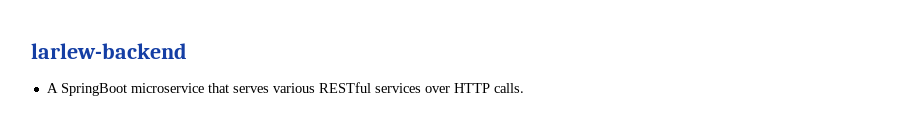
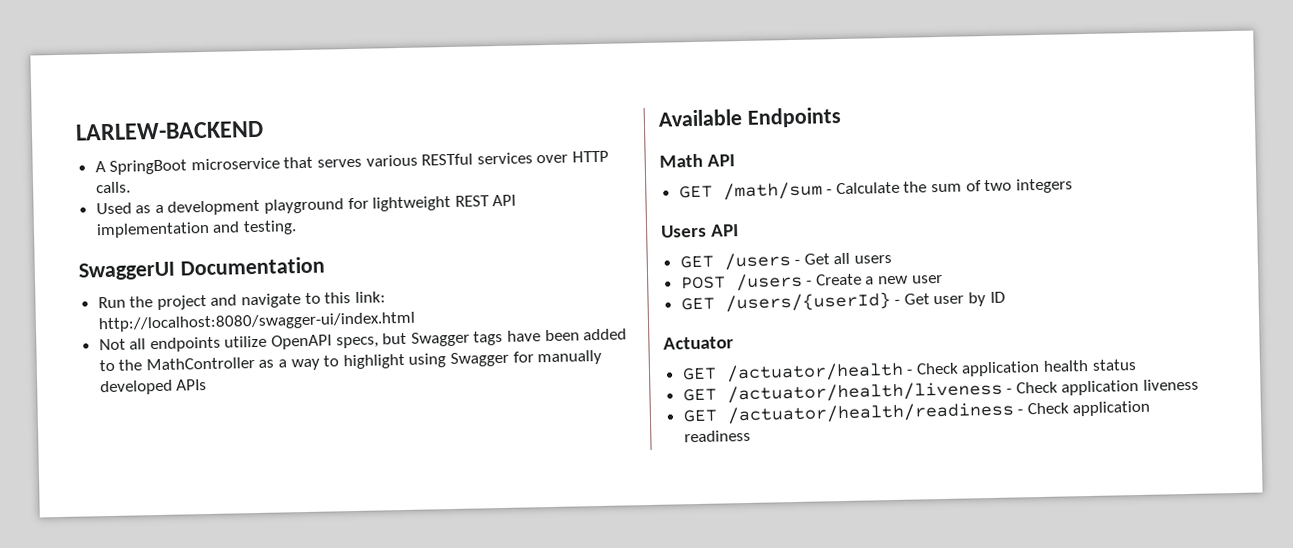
- larlew-backend
+ LARLEW-BACKEND
+ Used as a development playground for lightweight REST API implementation and testing.
+ SwaggerUI Documentation
+ Run the project and navigate to this link: http://localhost:8080/swagger-ui/index.html
+ Not all endpoints utilize OpenAPI specs, but Swagger tags have been added to the MathController as a way to highlight using Swagger for manually developed APIs
+ Available Endpoints
+ Math API
+ GET /math/sum - Calculate the sum of two integers
+ Users API
+ GET /users - Get all users
+ POST /users - Create a new user
+ GET /users/{userId} - Get user by ID
+ Actuator
+ GET /actuator/health - Check application health status
+ GET /actuator/health/liveness - Check application liveness
+ GET /actuator/health/readiness - Check application readiness

